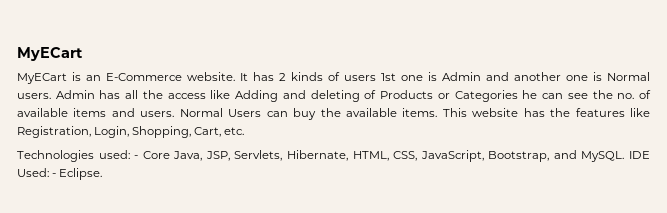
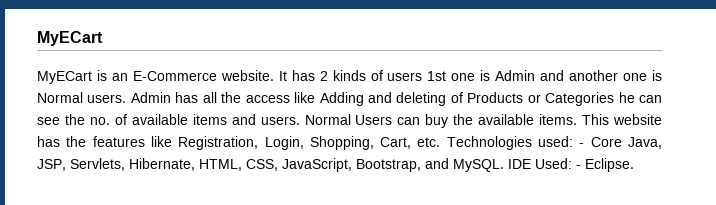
- This website has the features like Registration, Login, Shopping, Cart, etc.
- Technologies used: - Core Java, JSP, Servlets, Hibernate, HTML, CSS, JavaScript, Bootstrap, and MySQL.
+ This website has the features like Registration, Login, Shopping, Cart, etc. Technologies used: - Core Java, JSP, Servlets, Hibernate, HTML, CSS, JavaScript, Bootstrap, and MySQL.

